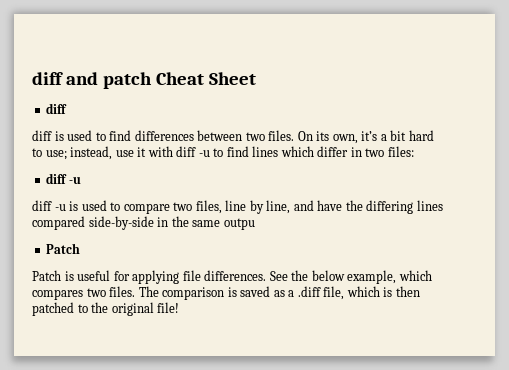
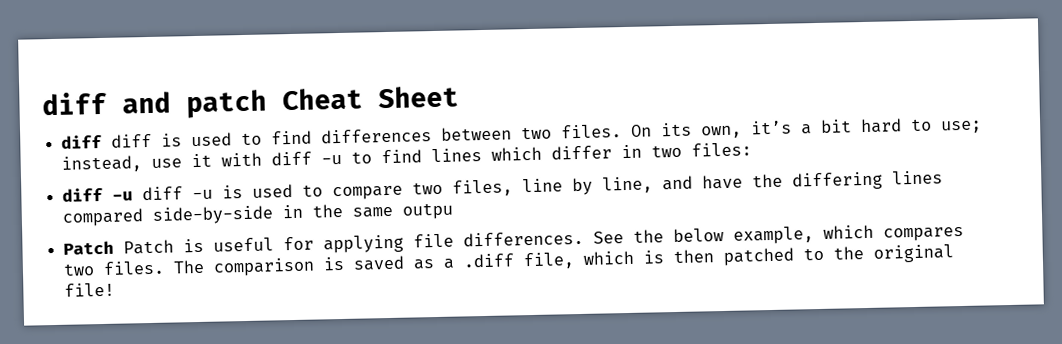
  diff and patch Cheat Sheet
- diff
- diff is used to find differences between two files.
+ diff diff is used to find differences between two files.
  On its own, it’s a bit hard to use; instead, use it with diff -u to find lines which differ in two files:
- diff -u
- diff -u is used to compare two files, line by line, and have the differing lines compared side-by-side in the same outpu
- Patch
- Patch is useful for applying file differences.
+ diff -u diff -u is used to compare two files, line by line, and have the differing lines compared side-by-side in the same outpu
+ Patch Patch is useful for applying file differences.

